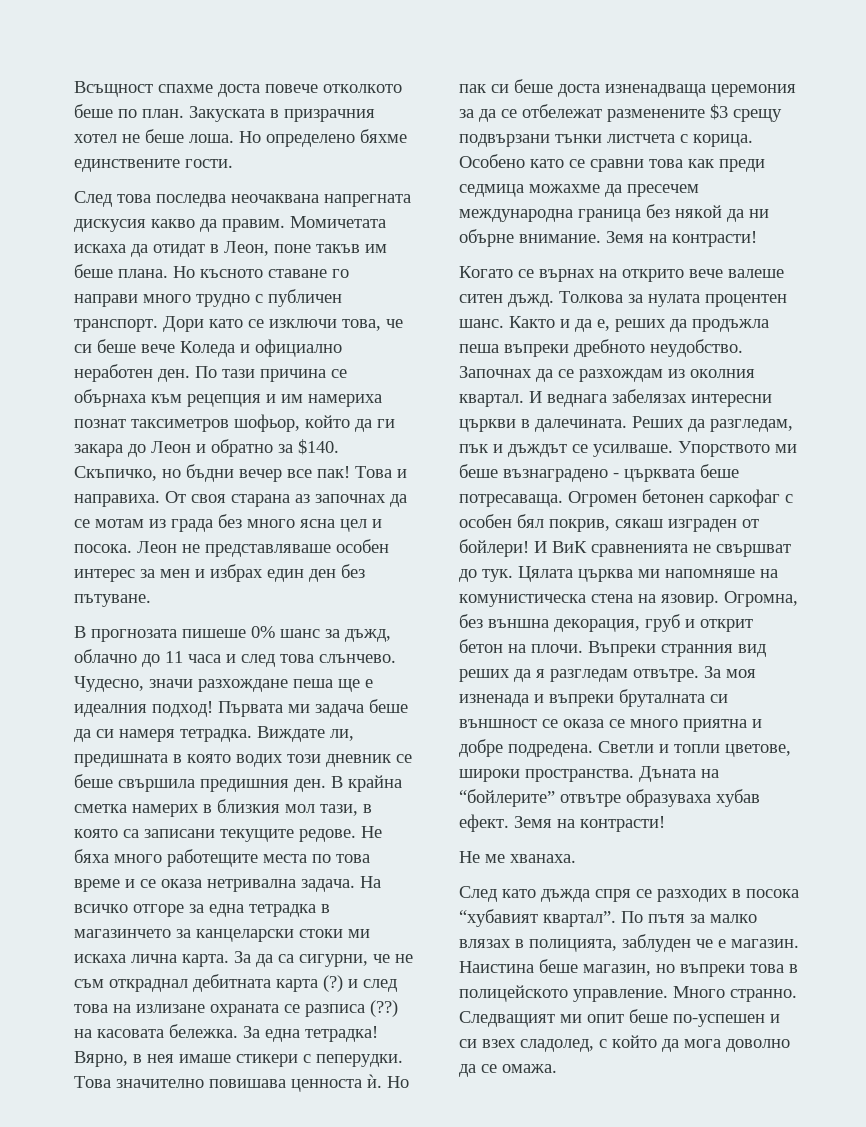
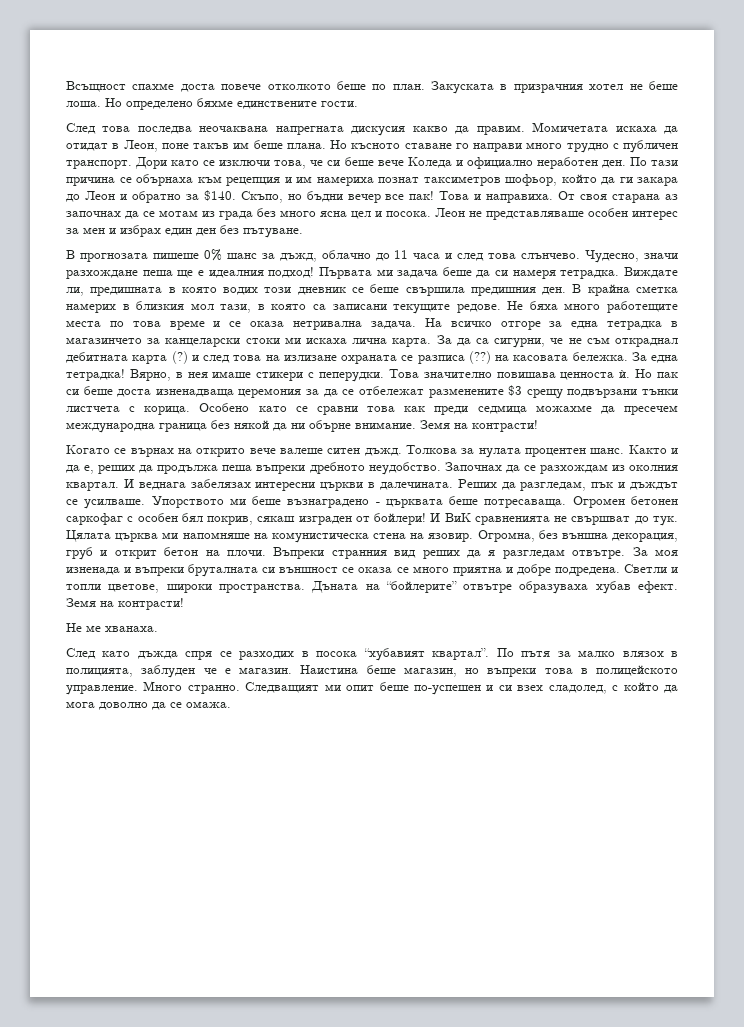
- Скъпичко, но бъдни вечер все пак!
+ Скъпо, но бъдни вечер все пак!
- Както и да е, реших да продъжла пеша въпреки дребното неудобство.
+ Както и да е, реших да продължа пеша въпреки дребното неудобство.
- По пътя за малко влязах в полицията, заблуден че е магазин.
+ По пътя за малко влязох в полицията, заблуден че е магазин.

